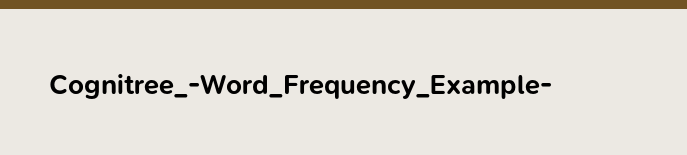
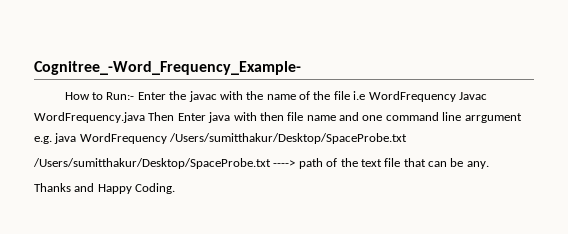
+ How to Run:- Enter the javac with the name of the file i.e WordFrequency Javac WordFrequency.java Then Enter java with then file name and one command line arrgument e.g. java WordFrequency /Users/sumitthakur/Desktop/SpaceProbe.txt
+ /Users/sumitthakur/Desktop/SpaceProbe.txt ----> path of the text file that can be any.
+ Thanks and Happy Coding.

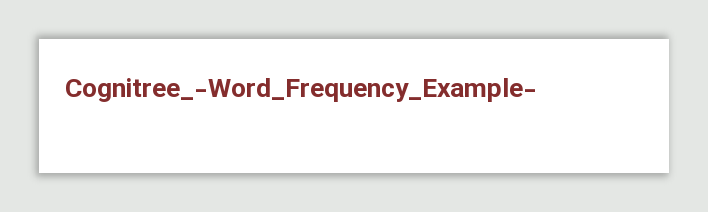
- How to Run:- Enter the javac with the name of the file i.e WordFrequency Javac WordFrequency.java Then Enter java with then file name and one command line arrgument e.g. java WordFrequency /Users/sumitthakur/Desktop/SpaceProbe.txt
- /Users/sumitthakur/Desktop/SpaceProbe.txt ----> path of the text file that can be any.
- Thanks and Happy Coding.

